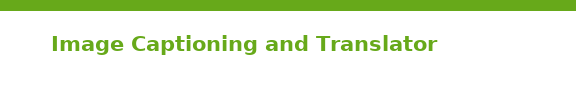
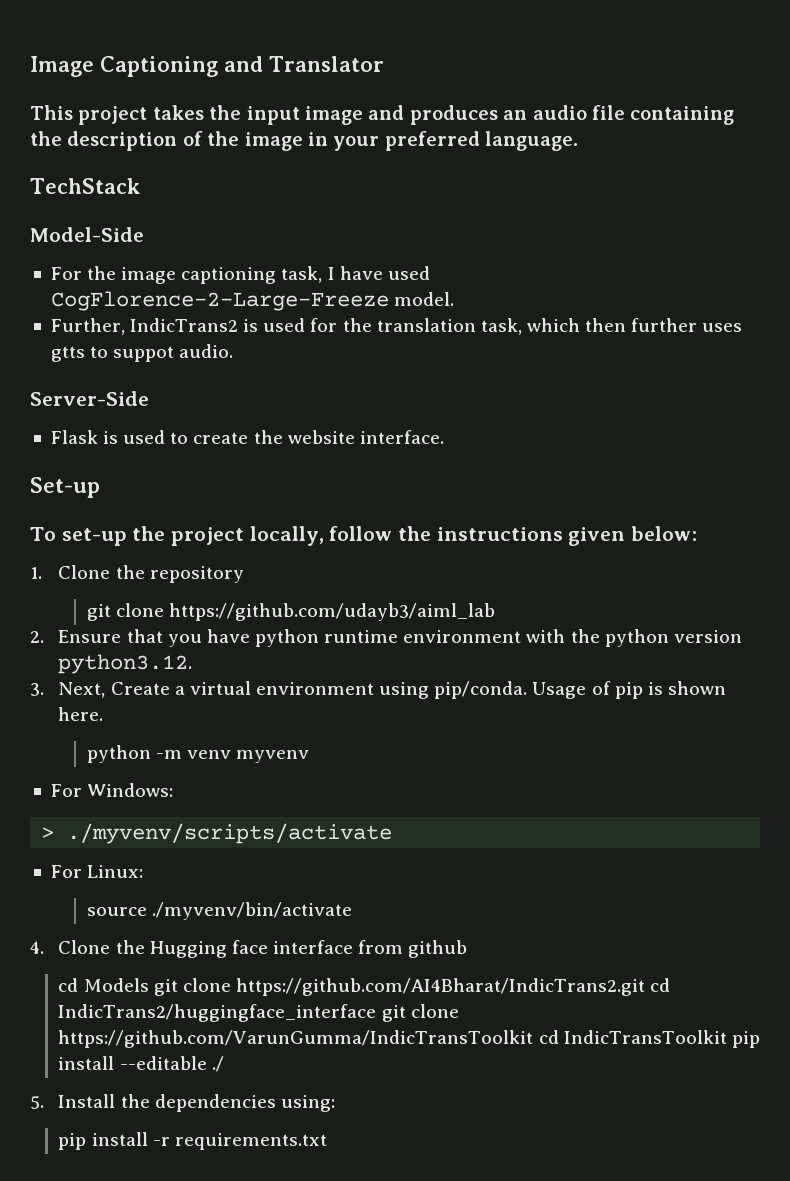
+ This project takes the input image and produces an audio file containing the description of the image in your preferred language.
+ TechStack
+ Model-Side
+ For the image captioning task, I have used CogFlorence-2-Large-Freeze model.
+ Further, IndicTrans2 is used for the translation task, which then further uses gtts to suppot audio.
+ Server-Side
+ Flask is used to create the website interface.
+ Set-up
+ To set-up the project locally, follow the instructions given below:
+ 1. Clone the repository
+ git clone https://github.com/udayb3/aiml_lab
+ 2. Ensure that you have python runtime environment with the python version python3.12.
+ 3. Next, Create a virtual environment using pip/conda. Usage of pip is shown here.
+ python -m venv myvenv
+ For Windows:
+ > ./myvenv/scripts/activate
+ For Linux:
+ source ./myvenv/bin/activate
+ 4. Clone the Hugging face interface from github
+ cd Models git clone https://github.com/AI4Bharat/IndicTrans2.git cd IndicTrans2/huggingface_interface git clone https://github.com/VarunGumma/IndicTransToolkit cd IndicTransToolkit pip install --editable ./
+ 5. Install the dependencies using:
+ pip install -r requirements.txt

